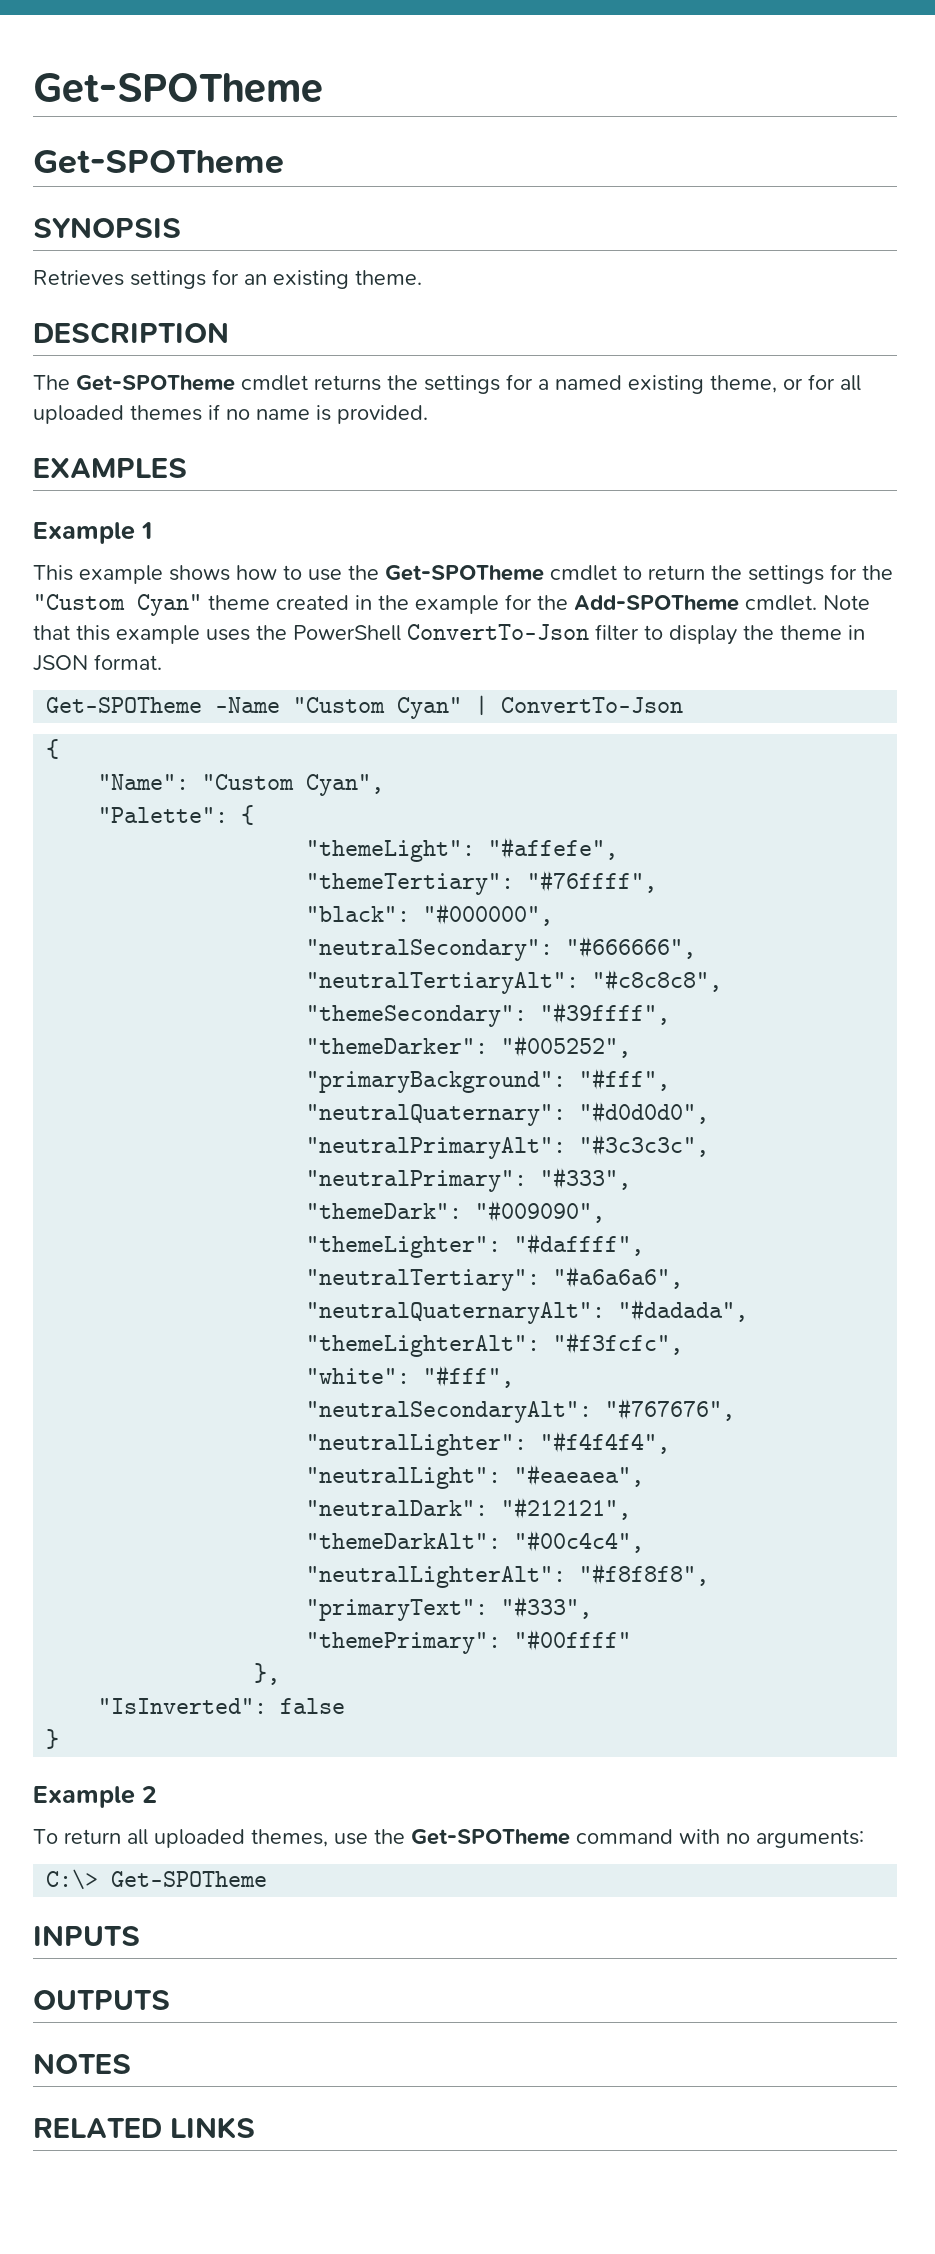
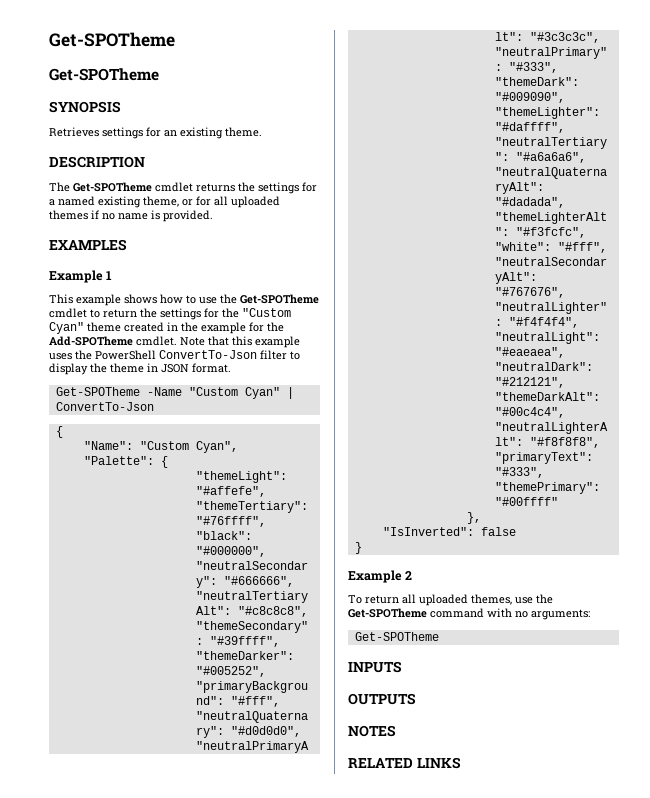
  To return all uploaded themes, use the Get-SPOTheme command with no arguments:
- C:\> Get-SPOTheme
+ Get-SPOTheme

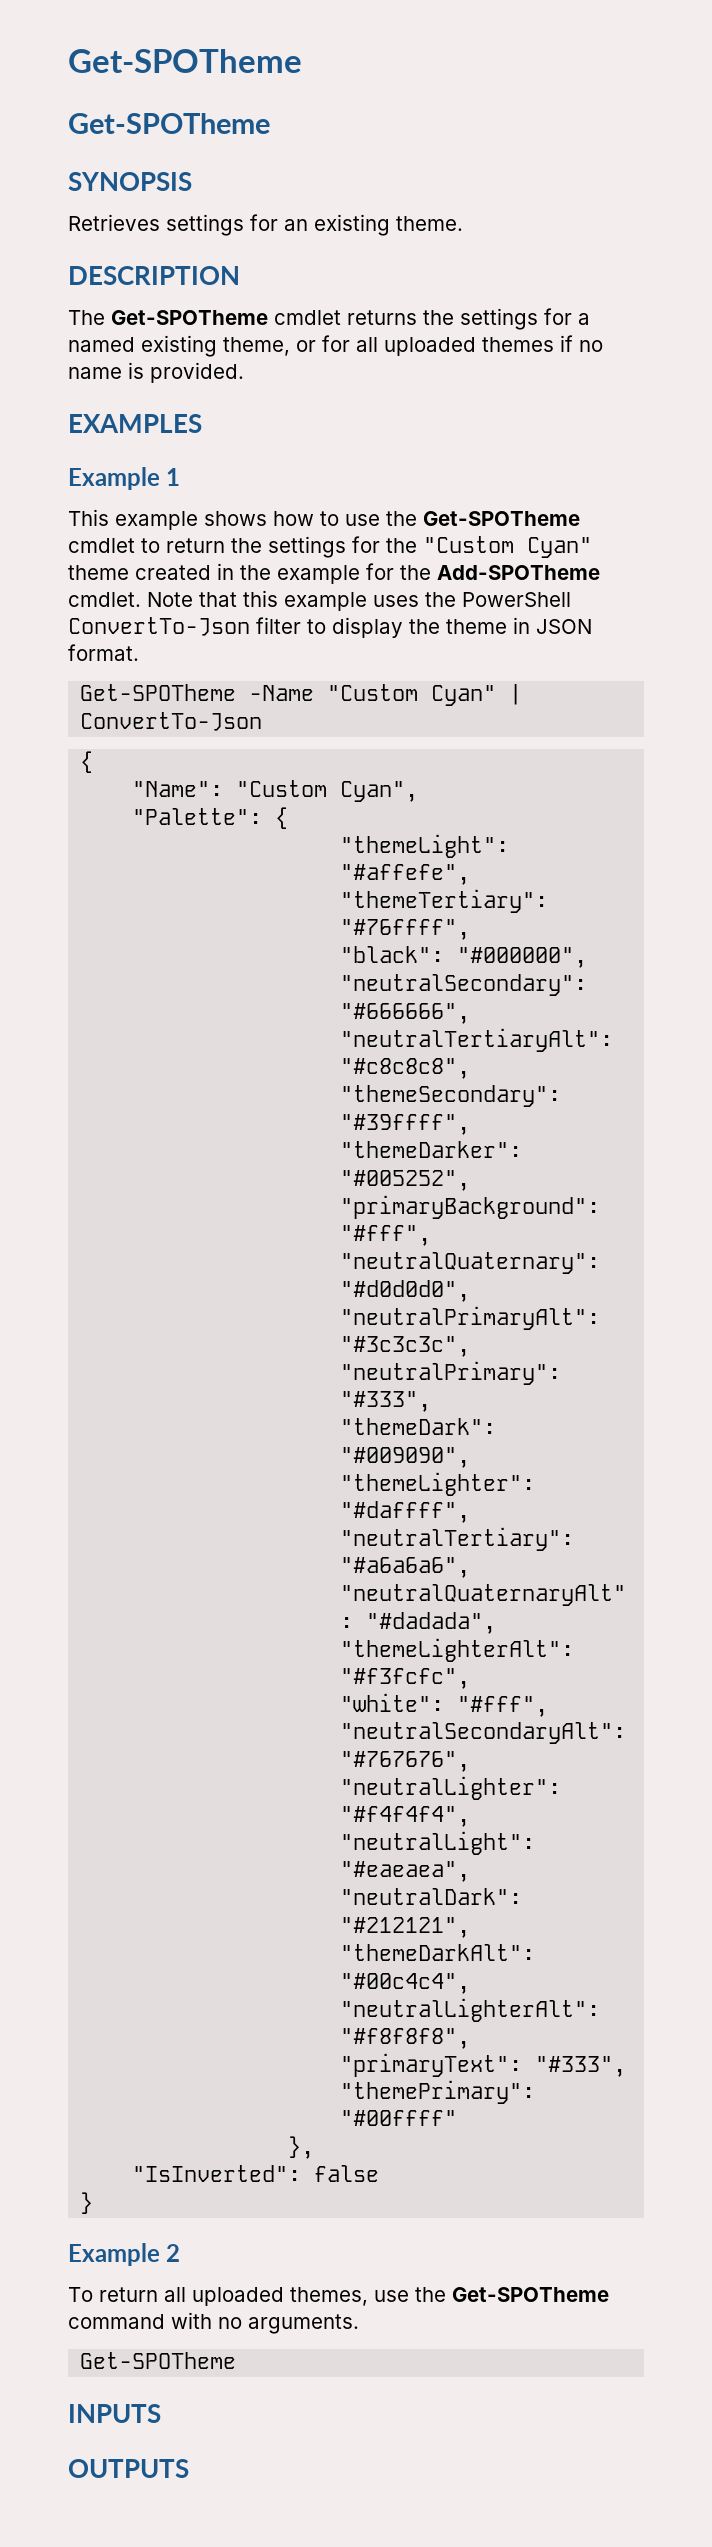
- To return all uploaded themes, use the Get-SPOTheme command with no arguments:
+ To return all uploaded themes, use the Get-SPOTheme command with no arguments.
- NOTES
- RELATED LINKS

